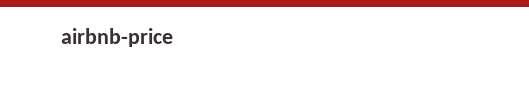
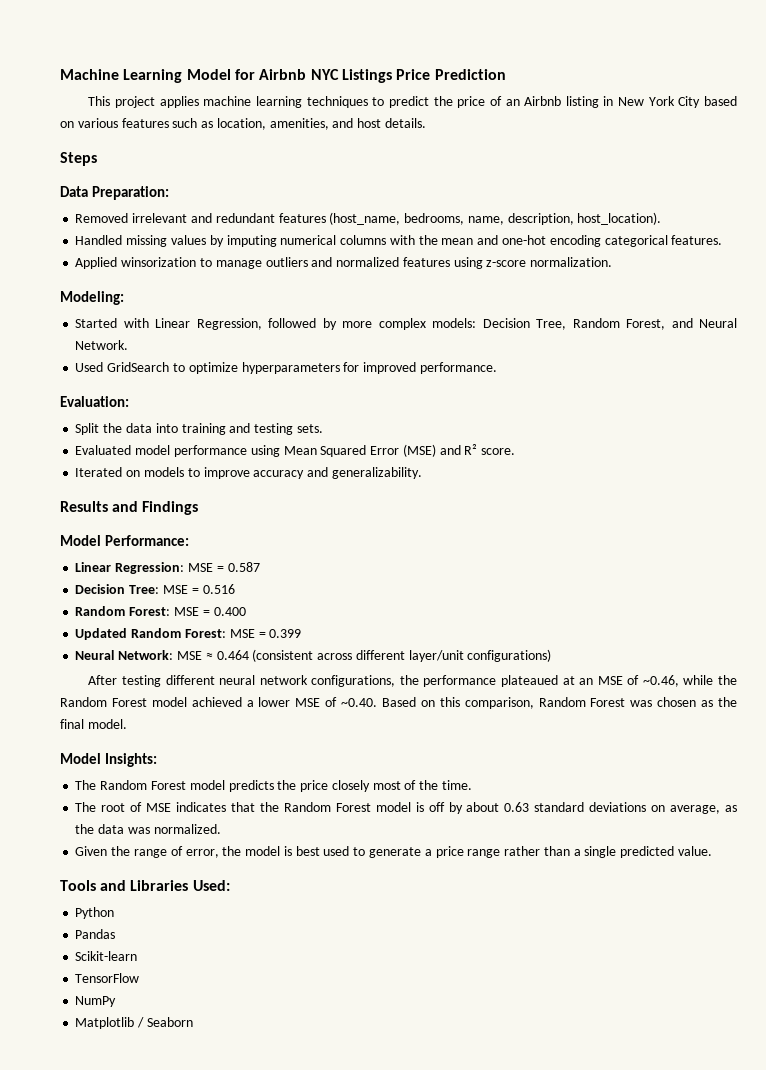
- airbnb-price
+ Machine Learning Model for Airbnb NYC Listings Price Prediction
+ This project applies machine learning techniques to predict the price of an Airbnb listing in New York City based on various features such as location, amenities, and host details.
+ Steps
+ Data Preparation:
+ Removed irrelevant and redundant features (host_name, bedrooms, name, description, host_location).
+ Handled missing values by imputing numerical columns with the mean and one-hot encoding categorical features.
+ Applied winsorization to manage outliers and normalized features using z-score normalization.
+ Modeling:
+ Started with Linear Regression, followed by more complex models: Decision Tree, Random Forest, and Neural Network.
+ Used GridSearch to optimize hyperparameters for improved performance.
+ Evaluation:
+ Split the data into training and testing sets.
+ Evaluated model performance using Mean Squared Error (MSE) and R² score.
+ Iterated on models to improve accuracy and generalizability.
+ Results and Findings
+ Model Performance:
+ Linear Regression: MSE = 0.587
+ Decision Tree: MSE = 0.516
+ Random Forest: MSE = 0.400
+ Updated Random Forest: MSE = 0.399
+ Neural Network: MSE ≈ 0.464 (consistent across different layer/unit configurations)
+ After testing different neural network configurations, the performance plateaued at an MSE of ~0.46, while the Random Forest model achieved a lower MSE of ~0.40. Based on this comparison, Random Forest was chosen as the final model.
+ Model Insights:
+ The Random Forest model predicts the price closely most of the time.
+ The root of MSE indicates that the Random Forest model is off by about 0.63 standard deviations on average, as the data was normalized.
+ Given the range of error, the model is best used to generate a price range rather than a single predicted value.
+ Tools and Libraries Used:
+ Python
+ Pandas
+ Scikit-learn
+ TensorFlow
+ NumPy
+ Matplotlib / Seaborn

